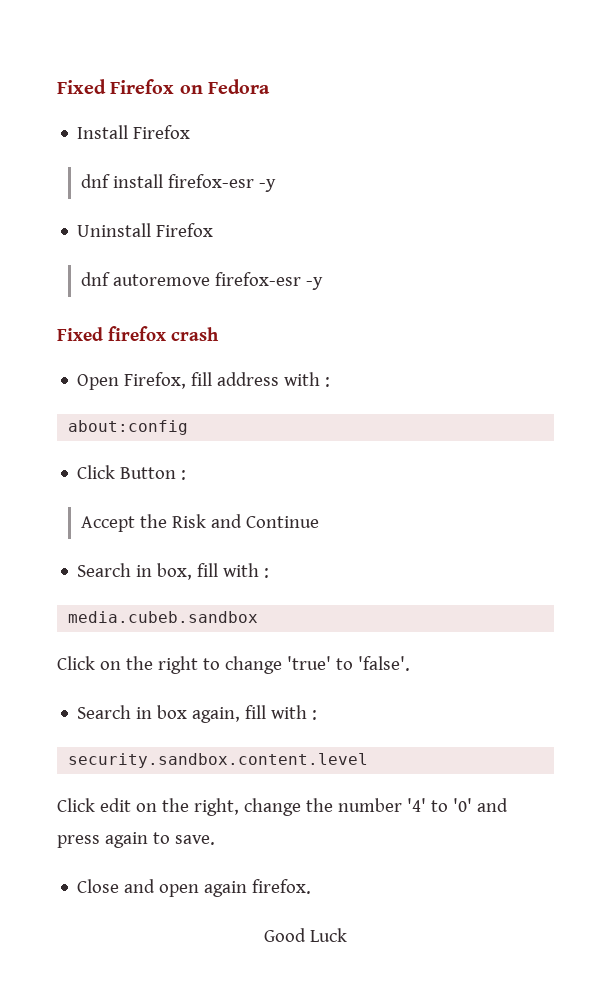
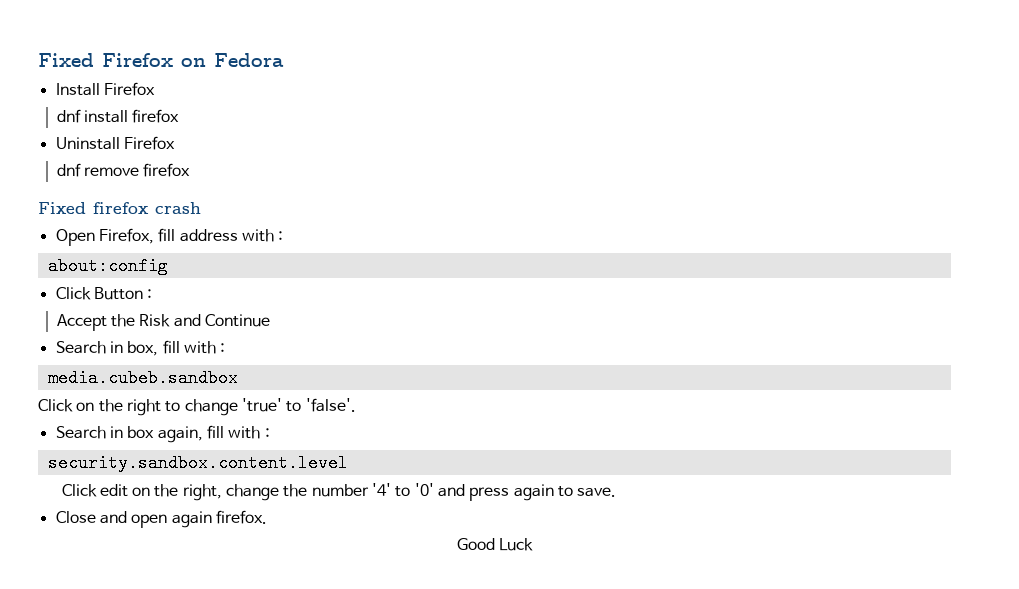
- dnf install firefox-esr -y
+ dnf install firefox
- dnf autoremove firefox-esr -y
+ dnf remove firefox

